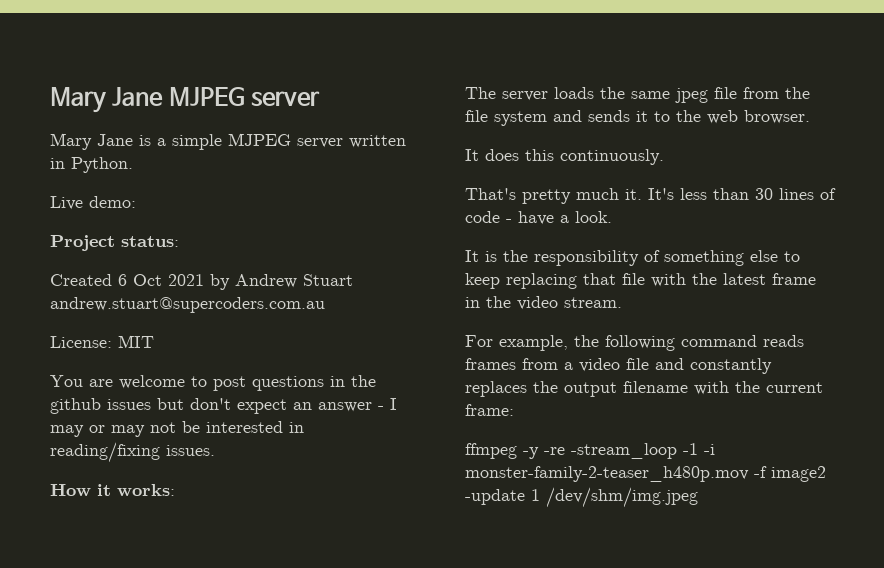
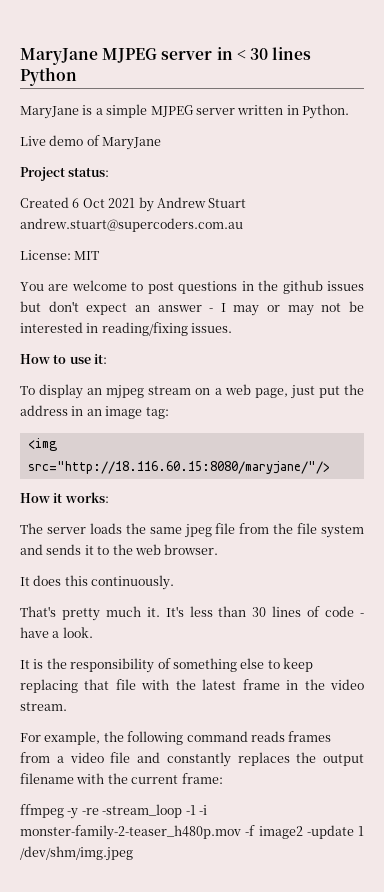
- Mary Jane MJPEG server
- Mary Jane is a simple MJPEG server written in Python.
+ MaryJane MJPEG server in < 30 lines Python
+ MaryJane is a simple MJPEG server written in Python.
- Live demo:
+ Live demo of MaryJane
+ How to use it:
+ To display an mjpeg stream on a web page, just put the address in an image tag:
+ <img src="http://18.116.60.15:8080/maryjane/"/>

